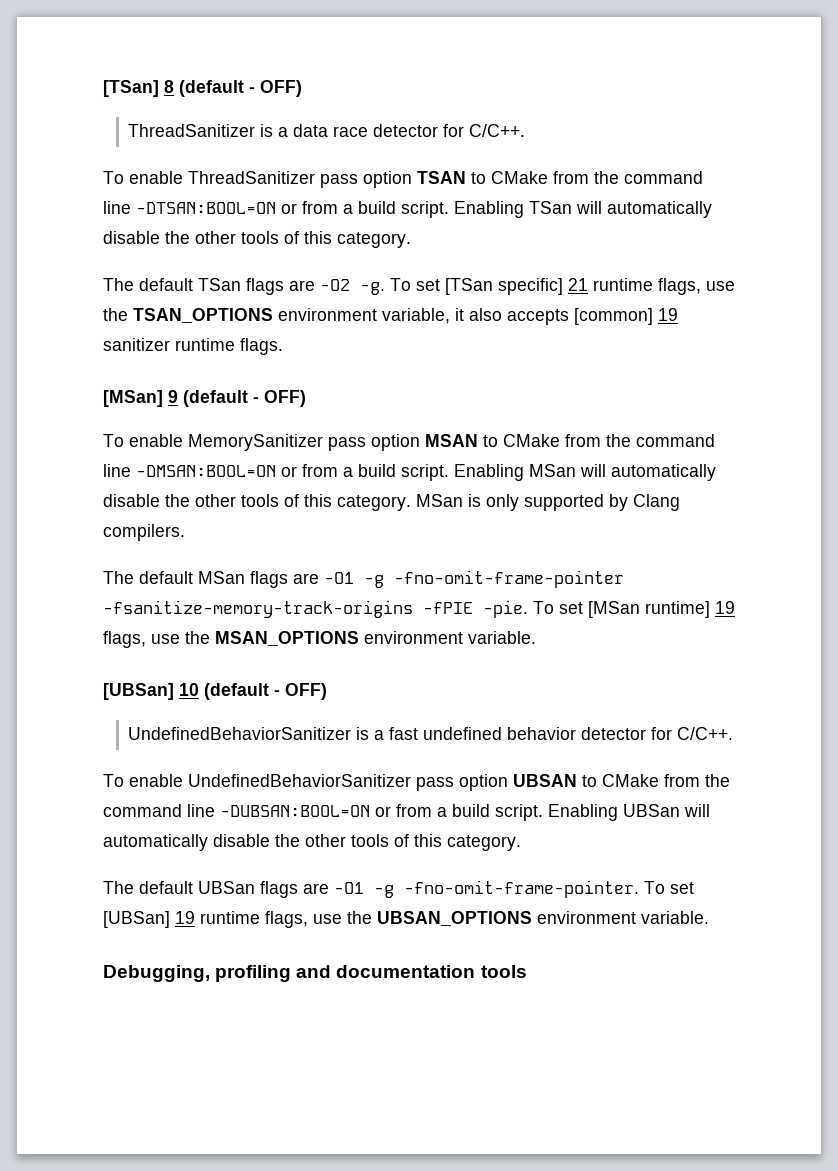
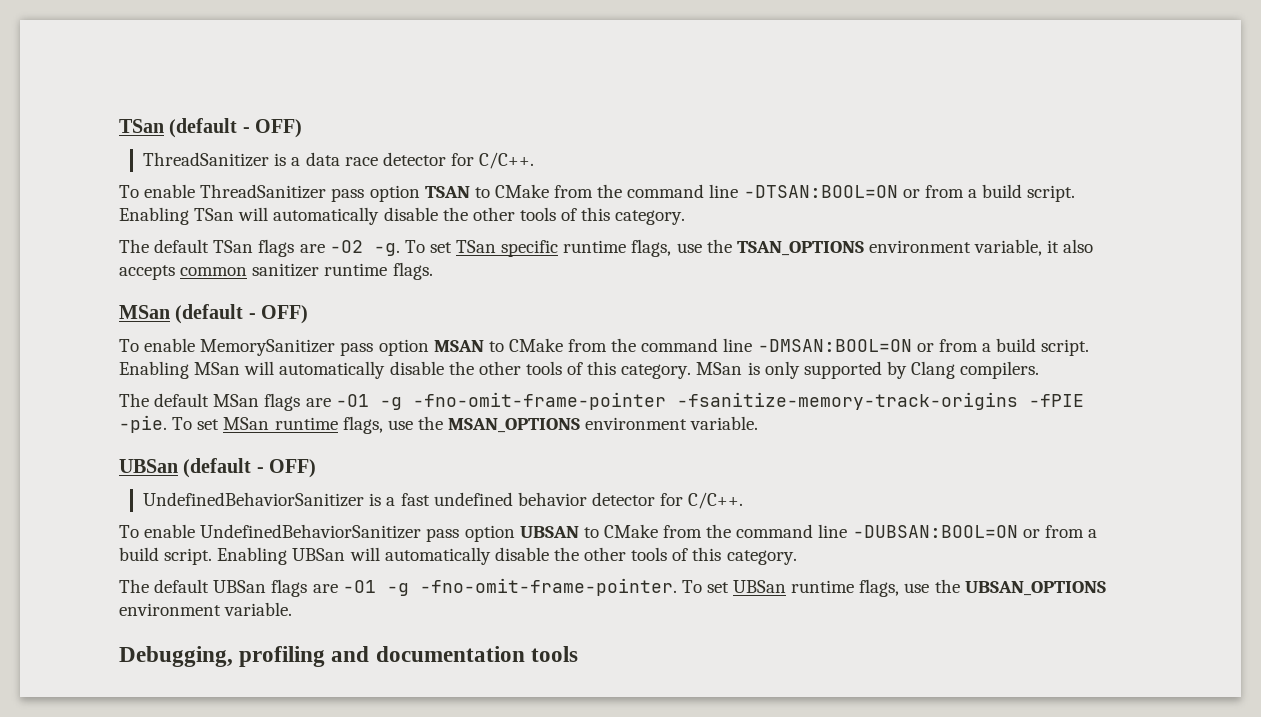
- [TSan] 8 (default - OFF)
+ TSan (default - OFF)
- To set [TSan specific] 21 runtime flags, use the TSAN_OPTIONS environment variable, it also accepts [common] 19 sanitizer runtime flags.
+ To set TSan specific runtime flags, use the TSAN_OPTIONS environment variable, it also accepts common sanitizer runtime flags.
- [MSan] 9 (default - OFF)
+ MSan (default - OFF)
- To set [MSan runtime] 19 flags, use the MSAN_OPTIONS environment variable.
+ To set MSan runtime flags, use the MSAN_OPTIONS environment variable.
- [UBSan] 10 (default - OFF)
+ UBSan (default - OFF)
- To set [UBSan] 19 runtime flags, use the UBSAN_OPTIONS environment variable.
+ To set UBSan runtime flags, use the UBSAN_OPTIONS environment variable.

